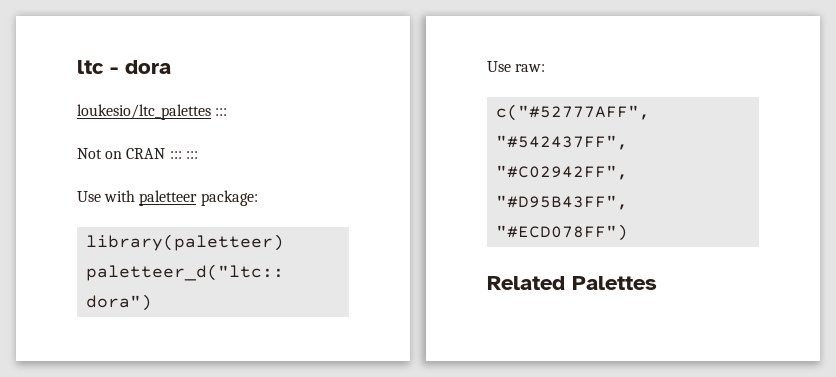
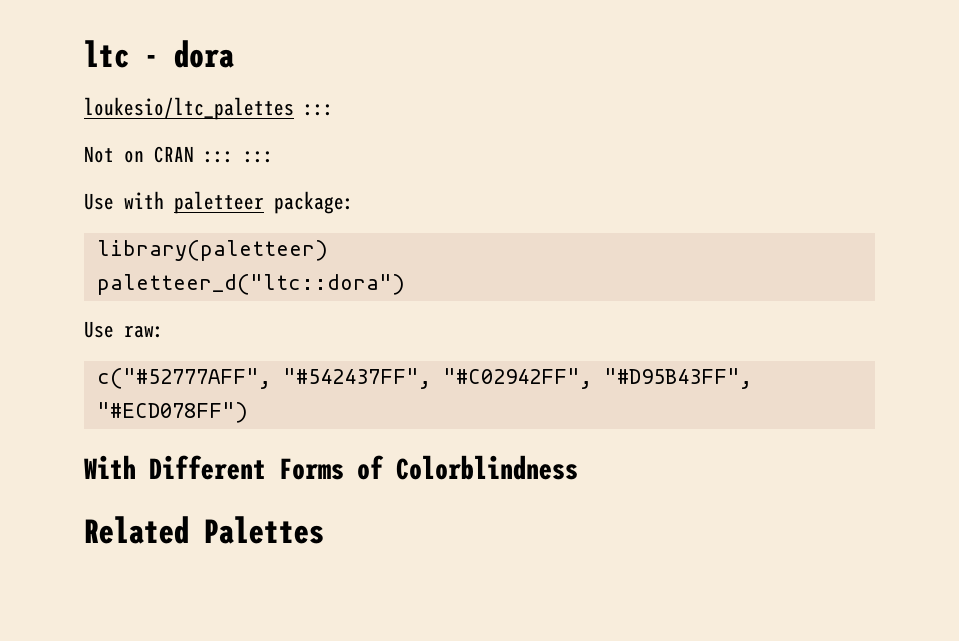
+ With Different Forms of Colorblindness

